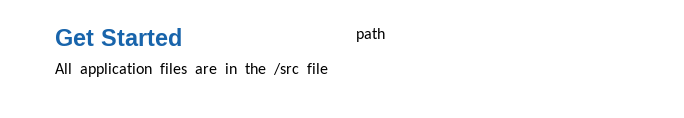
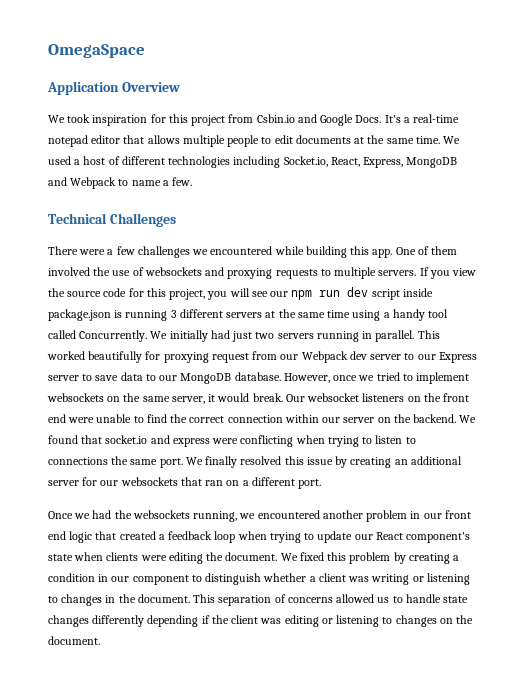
- Get Started
- All application files are in the /src file path
+ OmegaSpace
+ Application Overview
+ We took inspiration for this project from Csbin.io and Google Docs. It's a real-time notepad editor that allows multiple people to edit documents at the same time. We used a host of different technologies including Socket.io, React, Express, MongoDB and Webpack to name a few.
+ Technical Challenges
+ There were a few challenges we encountered while building this app. One of them involved the use of websockets and proxying requests to multiple servers. If you view the source code for this project, you will see our npm run dev script inside package.json is running 3 different servers at the same time using a handy tool called Concurrently. We initially had just two servers running in parallel. This worked beautifully for proxying request from our Webpack dev server to our Express server to save data to our MongoDB database. However, once we tried to implement websockets on the same server, it would break. Our websocket listeners on the front end were unable to find the correct connection within our server on the backend. We found that socket.io and express were conflicting when trying to listen to connections the same port. We finally resolved this issue by creating an additional server for our websockets that ran on a different port.
+ Once we had the websockets running, we encountered another problem in our front end logic that created a feedback loop when trying to update our React component's state when clients were editing the document. We fixed this problem by creating a condition in our component to distinguish whether a client was writing or listening to changes in the document. This separation of concerns allowed us to handle state changes differently depending if the client was editing or listening to changes on the document.

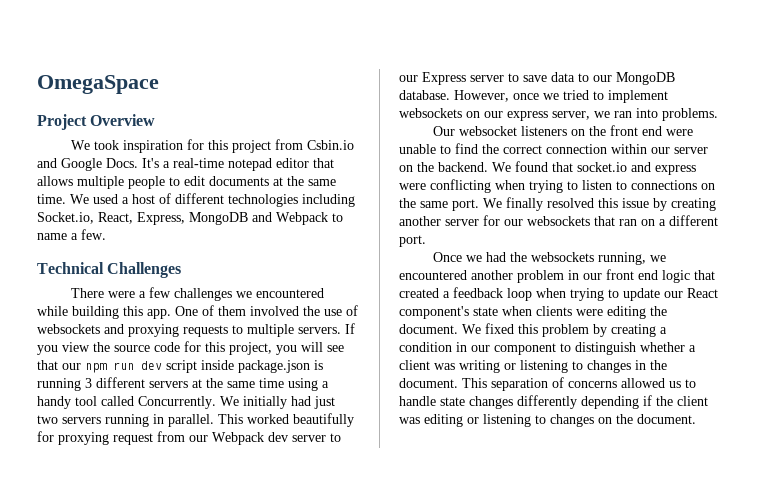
- Application Overview
+ Project Overview
- If you view the source code for this project, you will see our npm run dev script inside package.json is running 3 different servers at the same time using a handy tool called Concurrently.
+ If you view the source code for this project, you will see that our npm run dev script inside package.json is running 3 different servers at the same time using a handy tool called Concurrently.
- However, once we tried to implement websockets on the same server, it would break. Our websocket listeners on the front end were unable to find the correct connection within our server on the backend.
+ However, once we tried to implement websockets on our express server, we ran into problems.
+ Our websocket listeners on the front end were unable to find the correct connection within our server on the backend.
- We found that socket.io and express were conflicting when trying to listen to connections the same port.
+ We found that socket.io and express were conflicting when trying to listen to connections on the same port.
- We finally resolved this issue by creating an additional server for our websockets that ran on a different port.
+ We finally resolved this issue by creating another server for our websockets that ran on a different port.

